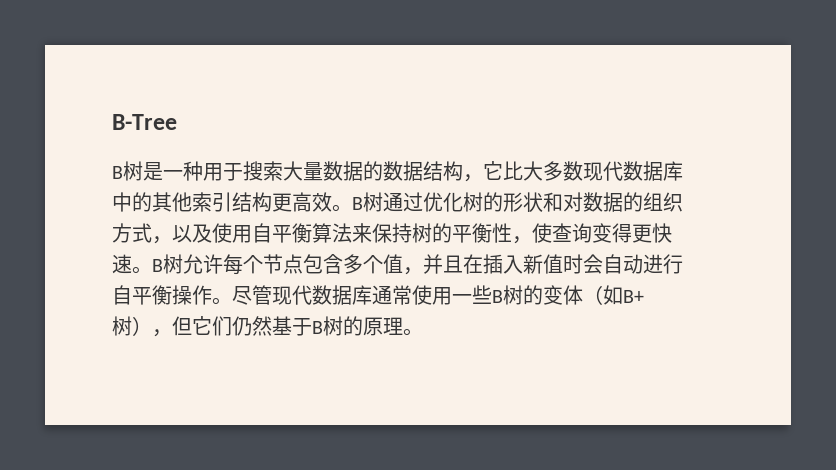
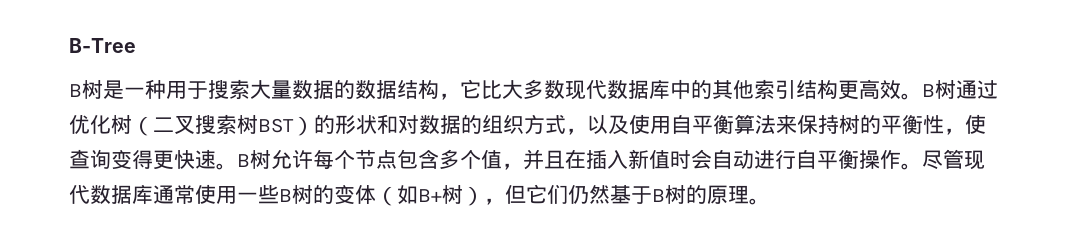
- B树通过优化树的形状和对数据的组织方式，以及使用自平衡算法来保持树的平衡性，使查询变得更快速。
+ B树通过优化树（二叉搜索树BST）的形状和对数据的组织方式，以及使用自平衡算法来保持树的平衡性，使查询变得更快速。

